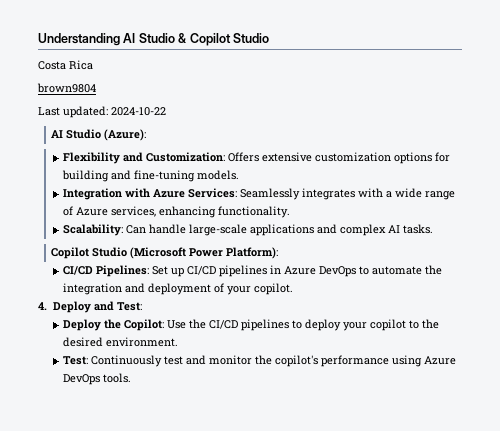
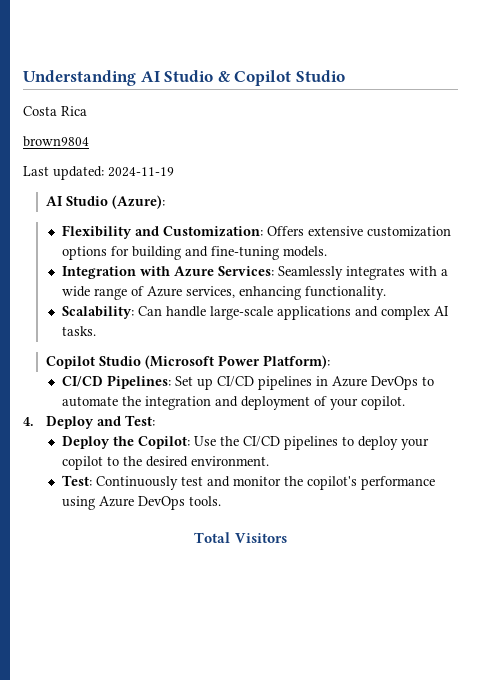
- Last updated: 2024-10-22
+ Last updated: 2024-11-19
+ Total Visitors

